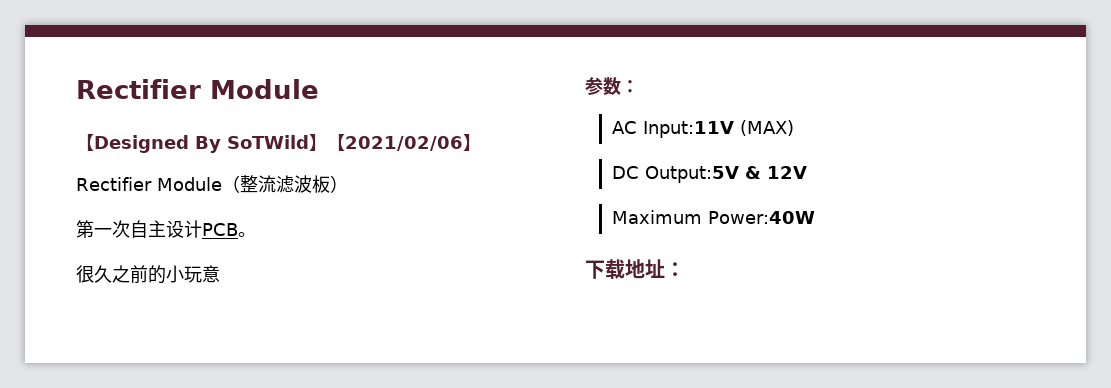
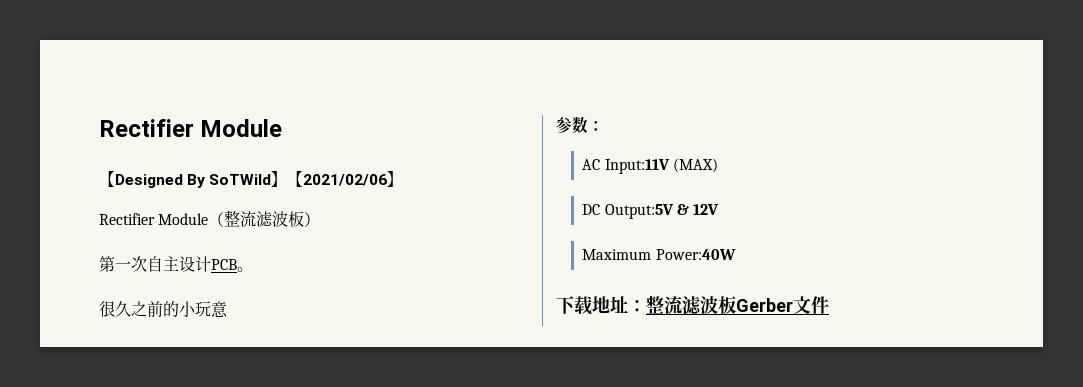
- 下载地址：
+ 下载地址：整流滤波板Gerber文件

